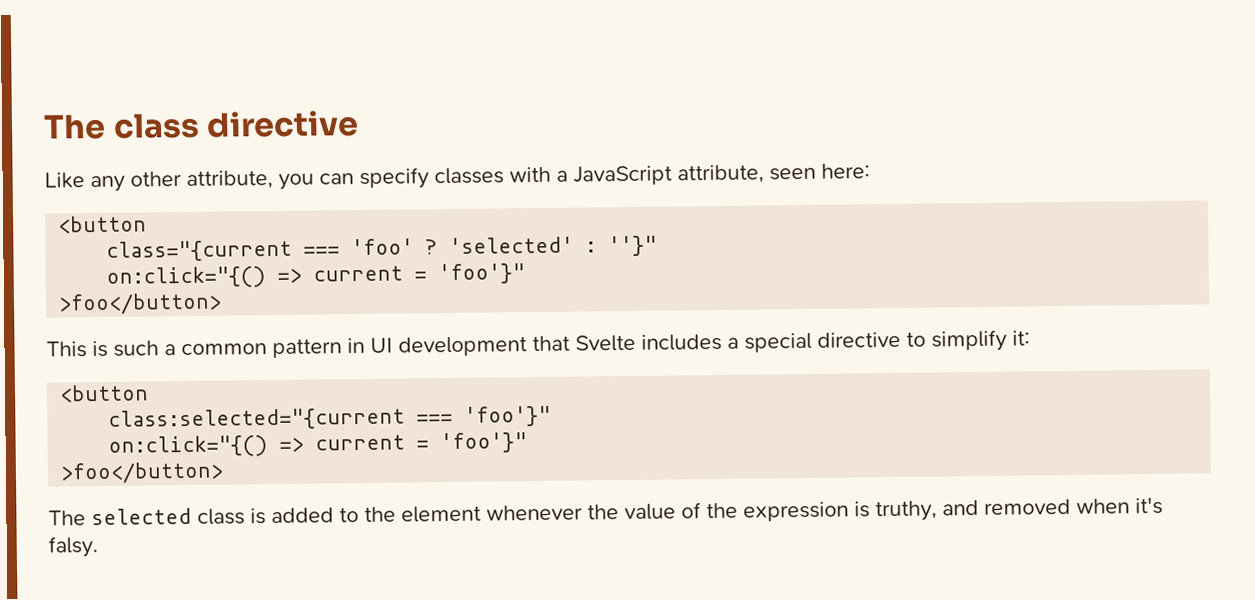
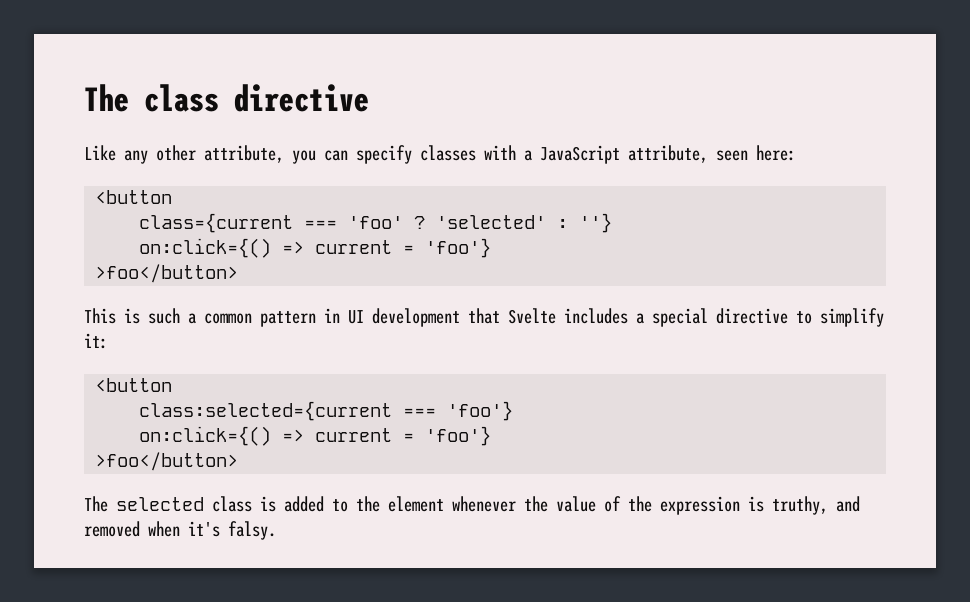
- class="{current === 'foo' ?
+ class={current === 'foo' ?
- 'selected' : ''}"
- on:click="{() => current = 'foo'}"
+ 'selected' : ''}
+ on:click={() => current = 'foo'}
- class:selected="{current === 'foo'}"
- on:click="{() => current = 'foo'}"
+ class:selected={current === 'foo'}
+ on:click={() => current = 'foo'}

